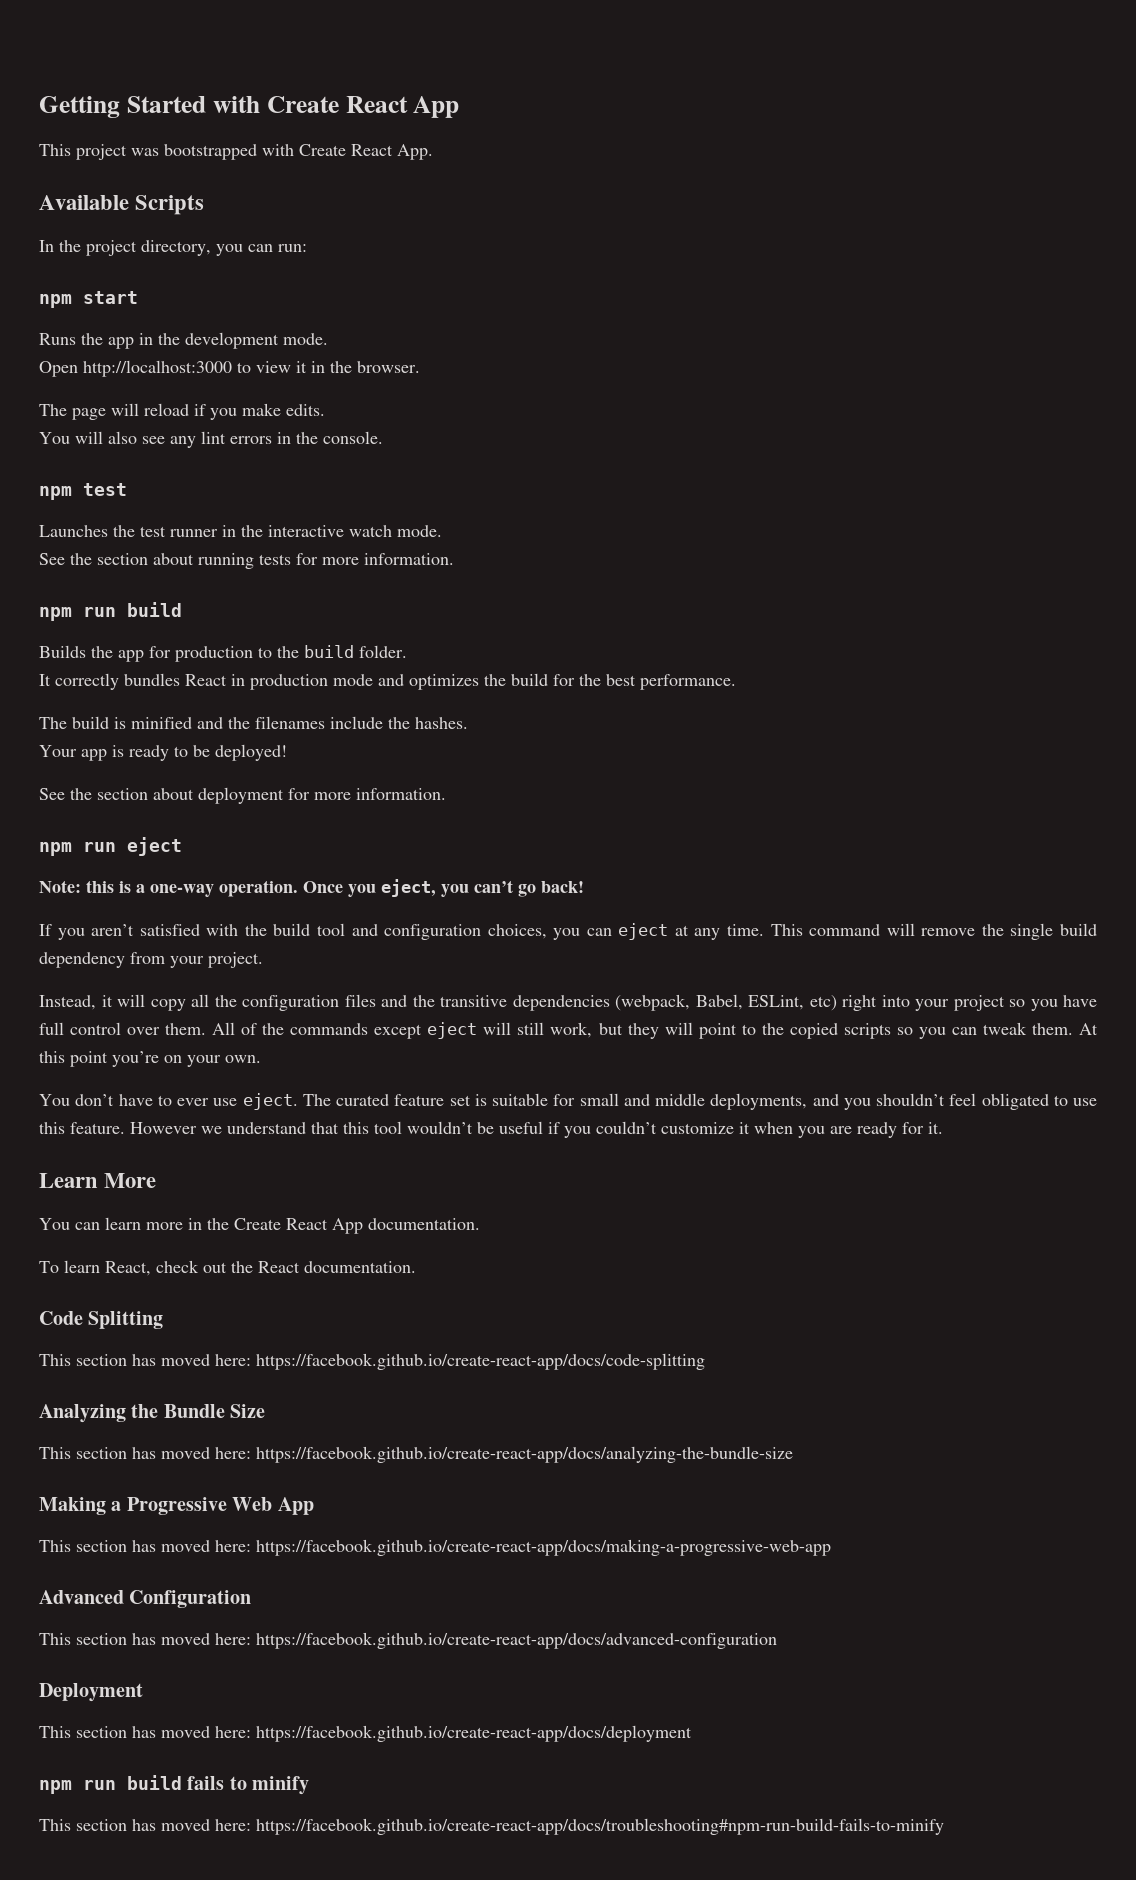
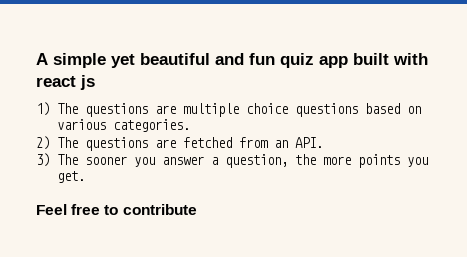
- Getting Started with Create React App
- This project was bootstrapped with Create React App.
- Available Scripts
- In the project directory, you can run:
- npm start
- Runs the app in the development mode.
- Open http://localhost:3000 to view it in the browser.
- The page will reload if you make edits.
- You will also see any lint errors in the console.
- npm test
- Launches the test runner in the interactive watch mode.
- See the section about running tests for more information.
- npm run build
- Builds the app for production to the build folder.
- It correctly bundles React in production mode and optimizes the build for the best performance.
- The build is minified and the filenames include the hashes.
- Your app is ready to be deployed!
- See the section about deployment for more information.
- npm run eject
- Note: this is a one-way operation. Once you eject, you can’t go back!
- If you aren’t satisfied with the build tool and configuration choices, you can eject at any time. This command will remove the single build dependency from your project.
- Instead, it will copy all the configuration files and the transitive dependencies (webpack, Babel, ESLint, etc) right into your project so you have full control over them. All of the commands except eject will still work, but they will point to the copied scripts so you can tweak them. At this point you’re on your own.
- You don’t have to ever use eject. The curated feature set is suitable for small and middle deployments, and you shouldn’t feel obligated to use this feature. However we understand that this tool wouldn’t be useful if you couldn’t customize it when you are ready for it.
- Learn More
- You can learn more in the Create React App documentation.
- To learn React, check out the React documentation.
- Code Splitting
- This section has moved here: https://facebook.github.io/create-react-app/docs/code-splitting
- Analyzing the Bundle Size
- This section has moved here: https://facebook.github.io/create-react-app/docs/analyzing-the-bundle-size
- Making a Progressive Web App
- This section has moved here: https://facebook.github.io/create-react-app/docs/making-a-progressive-web-app
- Advanced Configuration
- This section has moved here: https://facebook.github.io/create-react-app/docs/advanced-configuration
- Deployment
- This section has moved here: https://facebook.github.io/create-react-app/docs/deployment
- npm run build fails to minify
- This section has moved here: https://facebook.github.io/create-react-app/docs/troubleshooting#npm-run-build-fails-to-minify
+ A simple yet beautiful and fun quiz app built with react js
+ 1) The questions are multiple choice questions based on various categories.
+ 2) The questions are fetched from an API.
+ 3) The sooner you answer a question, the more points you get.
+ Feel free to contribute

